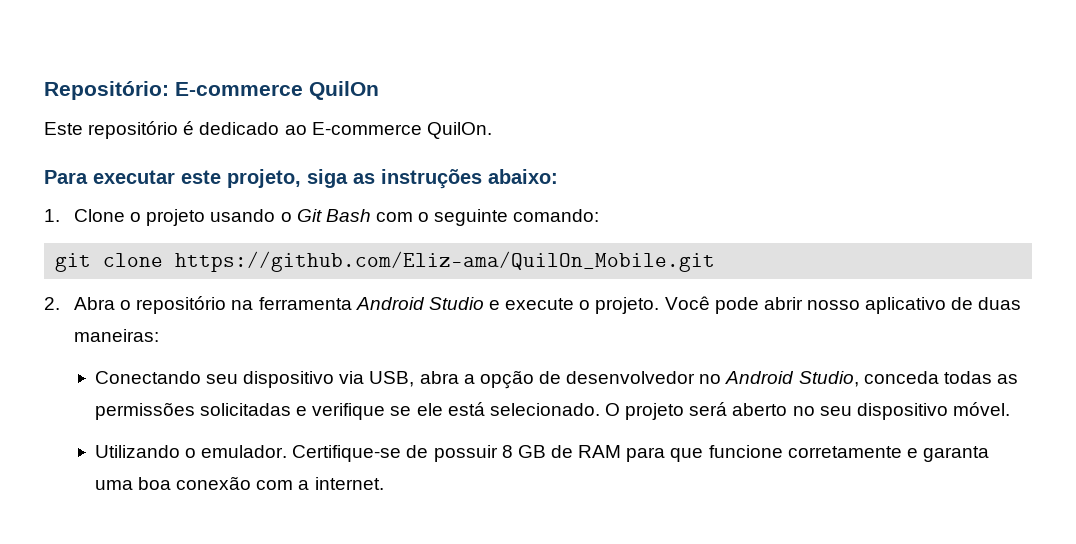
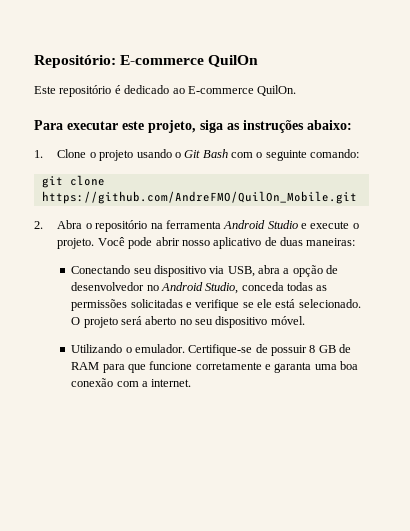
- git clone https://github.com/Eliz-ama/QuilOn_Mobile.git
+ git clone https://github.com/AndreFMO/QuilOn_Mobile.git

